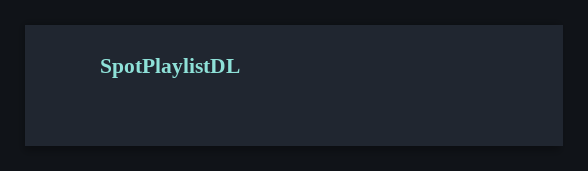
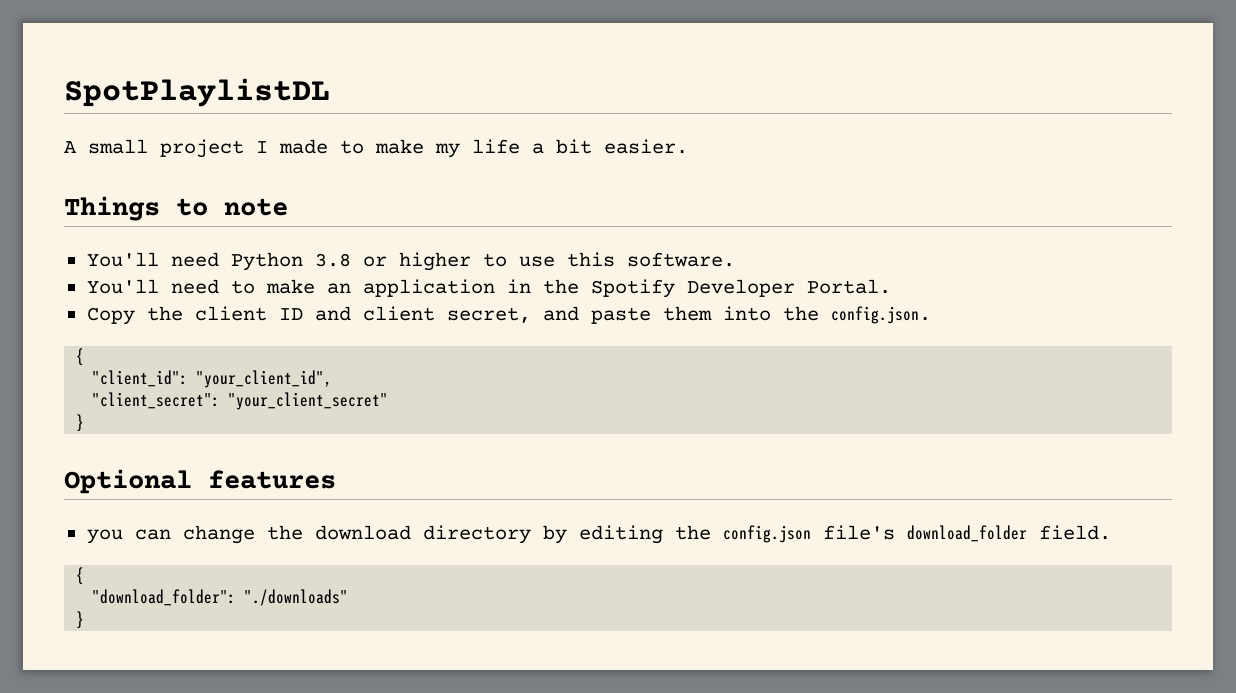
+ A small project I made to make my life a bit easier.
+ Things to note
+ You'll need Python 3.8 or higher to use this software.
+ You'll need to make an application in the Spotify Developer Portal.
+ Copy the client ID and client secret, and paste them into the config.json.
+ {
+ "client_id": "your_client_id",
+ "client_secret": "your_client_secret"
+ }
+ Optional features
+ you can change the download directory by editing the config.json file's download_folder field.
+ {
+ "download_folder": "./downloads"
+ }

